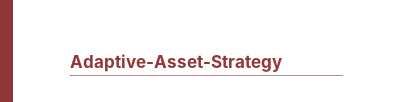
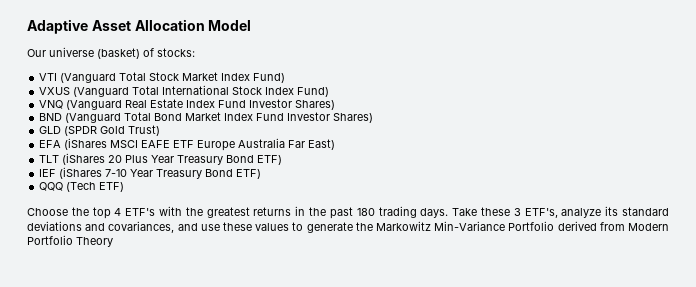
- Adaptive-Asset-Strategy
+ Adaptive Asset Allocation Model
+ Our universe (basket) of stocks:
+ VTI (Vanguard Total Stock Market Index Fund)
+ VXUS (Vanguard Total International Stock Index Fund)
+ VNQ (Vanguard Real Estate Index Fund Investor Shares)
+ BND (Vanguard Total Bond Market Index Fund Investor Shares)
+ GLD (SPDR Gold Trust)
+ EFA (iShares MSCI EAFE ETF Europe Australia Far East)
+ TLT (iShares 20 Plus Year Treasury Bond ETF)
+ IEF (iShares 7-10 Year Treasury Bond ETF)
+ QQQ (Tech ETF)
+ Choose the top 4 ETF's with the greatest returns in the past 180 trading days. Take these 3 ETF's, analyze its standard deviations and covariances, and use these values to generate the Markowitz Min-Variance Portfolio derived from Modern Portfolio Theory

